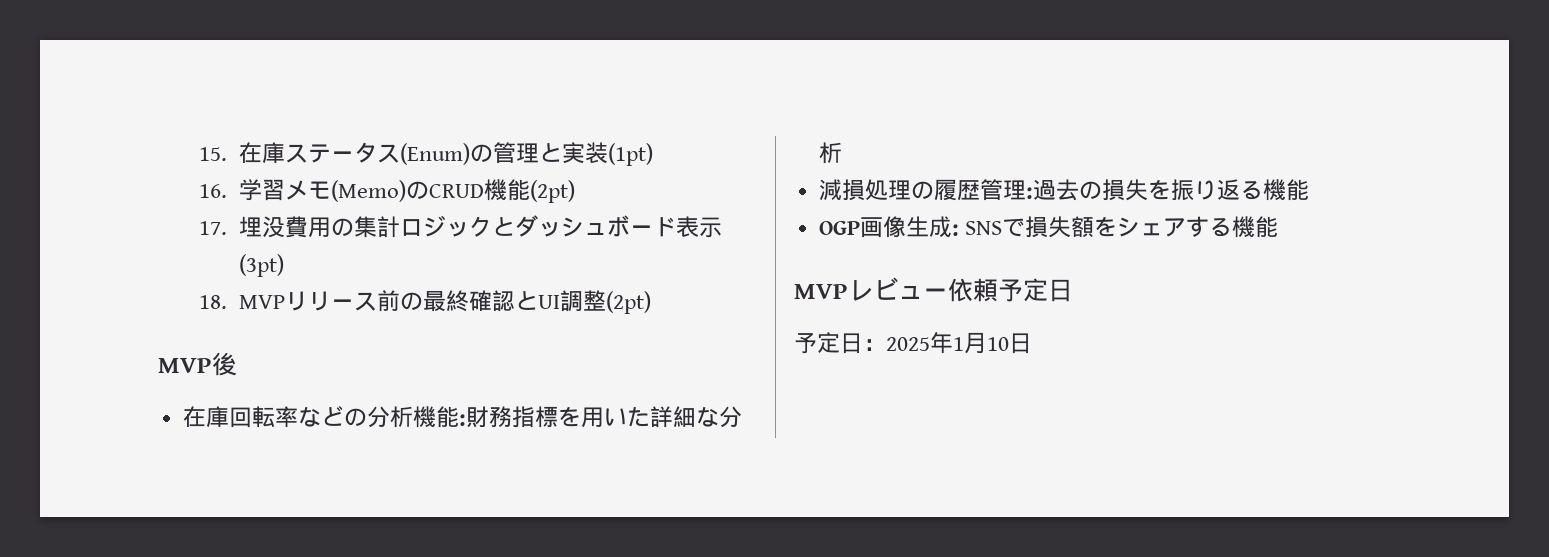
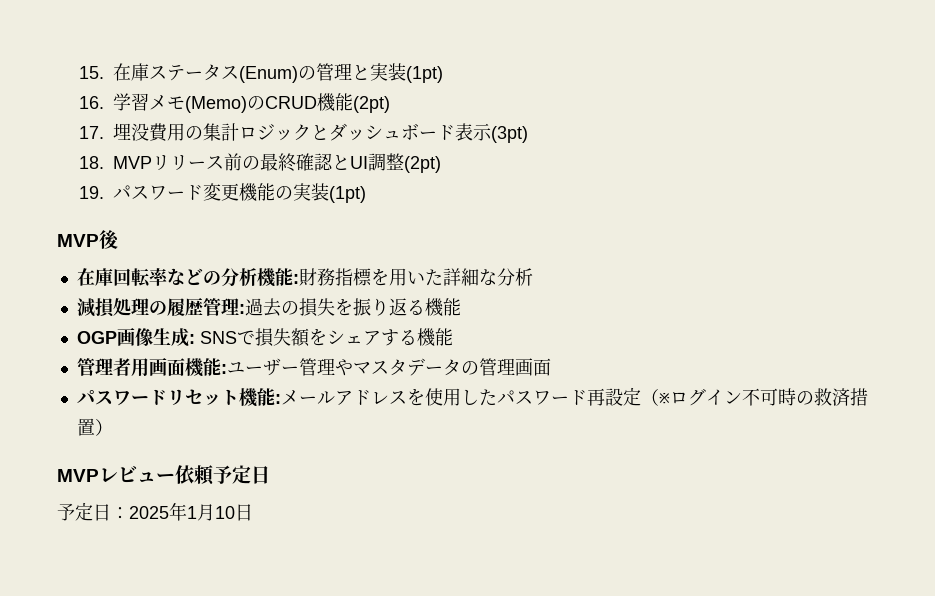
+ 19.パスワード変更機能の実装(1pt)
+ 管理者用画面機能:ユーザー管理やマスタデータの管理画面
+ パスワードリセット機能:メールアドレスを使用したパスワード再設定（※ログイン不可時の救済措置）

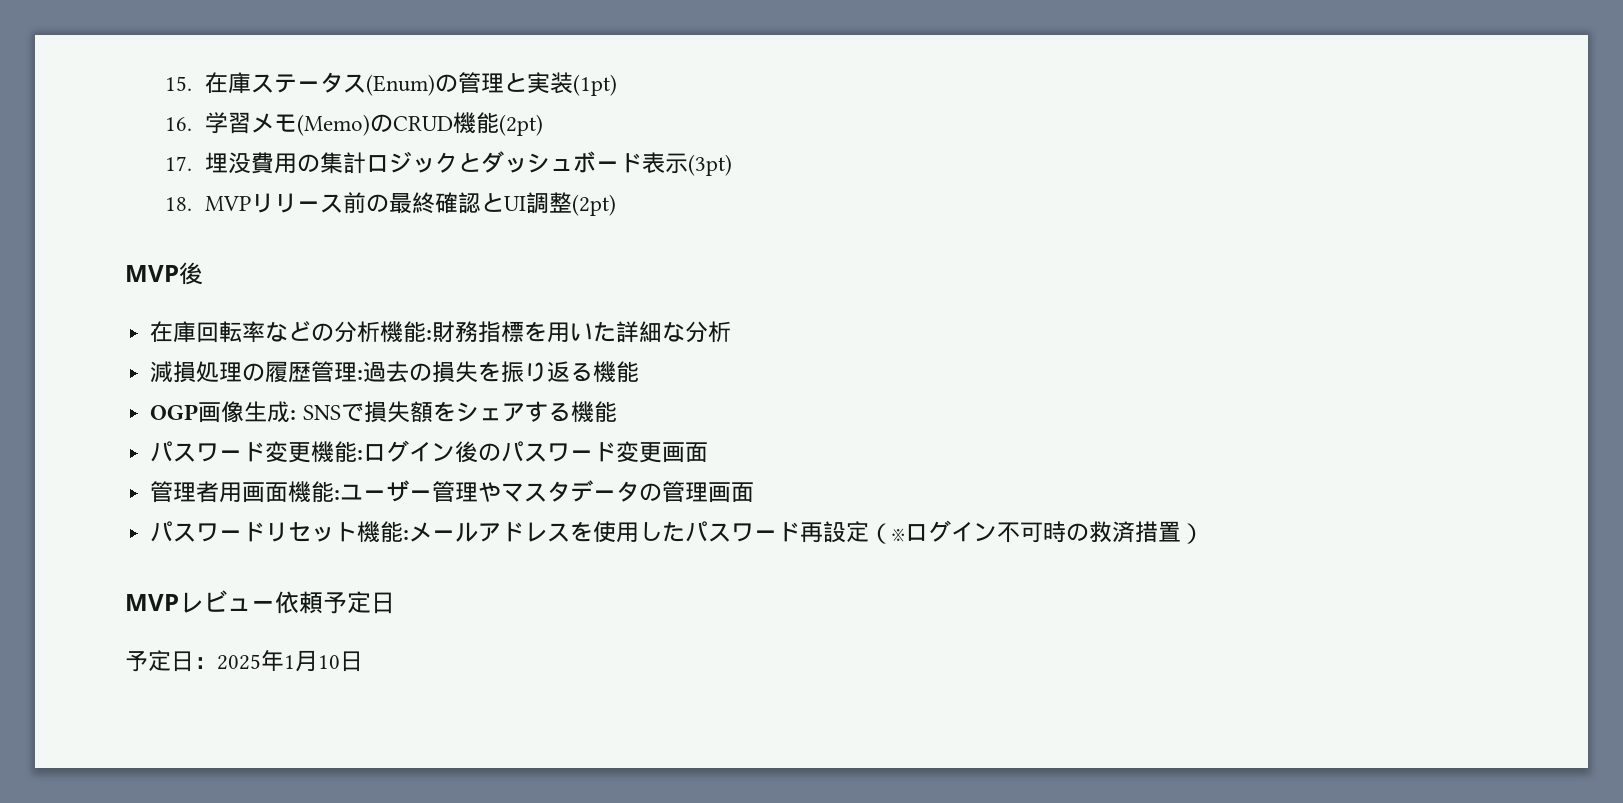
- 19.パスワード変更機能の実装(1pt)
+ パスワード変更機能:ログイン後のパスワード変更画面

